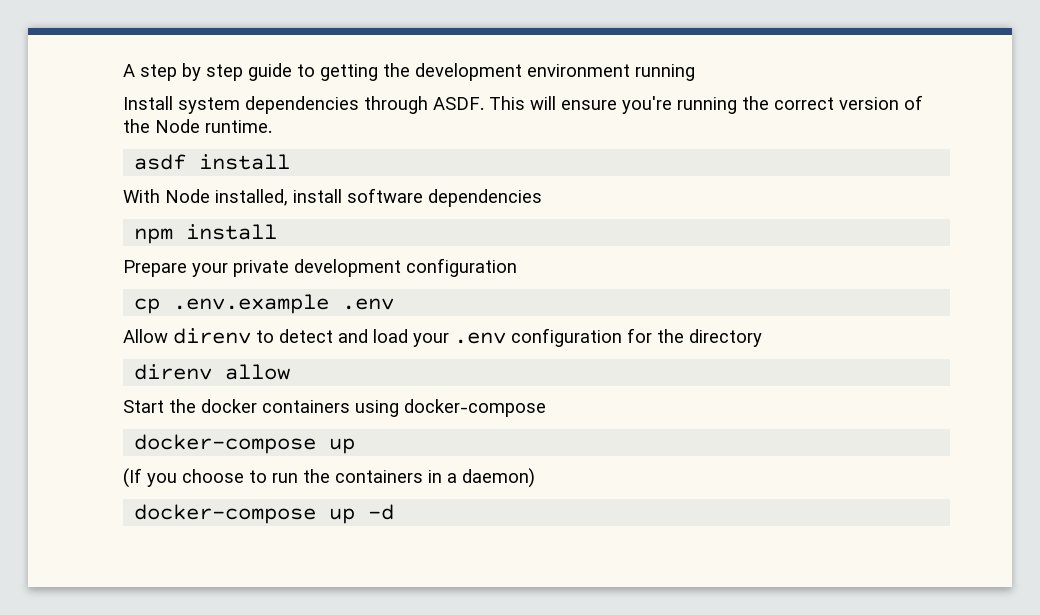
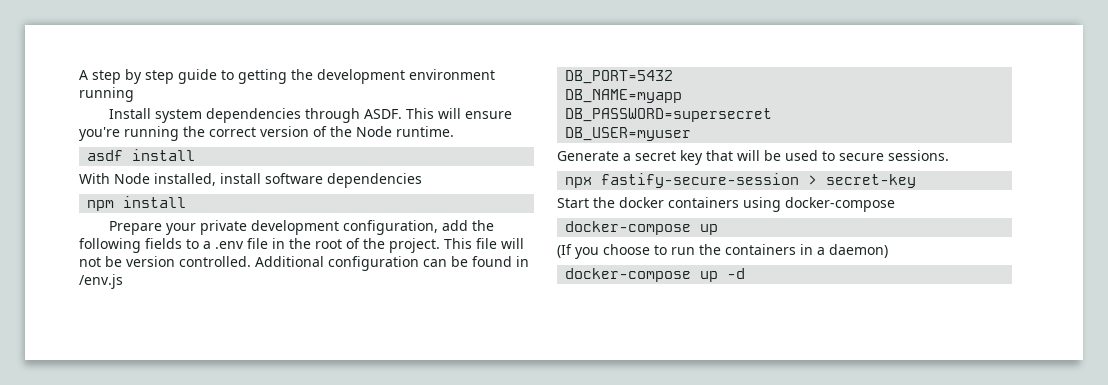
- Prepare your private development configuration
- cp .env.example .env
- Allow direnv to detect and load your .env configuration for the directory
- direnv allow
+ Prepare your private development configuration, add the following fields to a .env file in the root of the project. This file will not be version controlled. Additional configuration can be found in /env.js
+ DB_PORT=5432
+ DB_NAME=myapp
+ DB_PASSWORD=supersecret
+ DB_USER=myuser
+ Generate a secret key that will be used to secure sessions.
+ npx fastify-secure-session > secret-key

